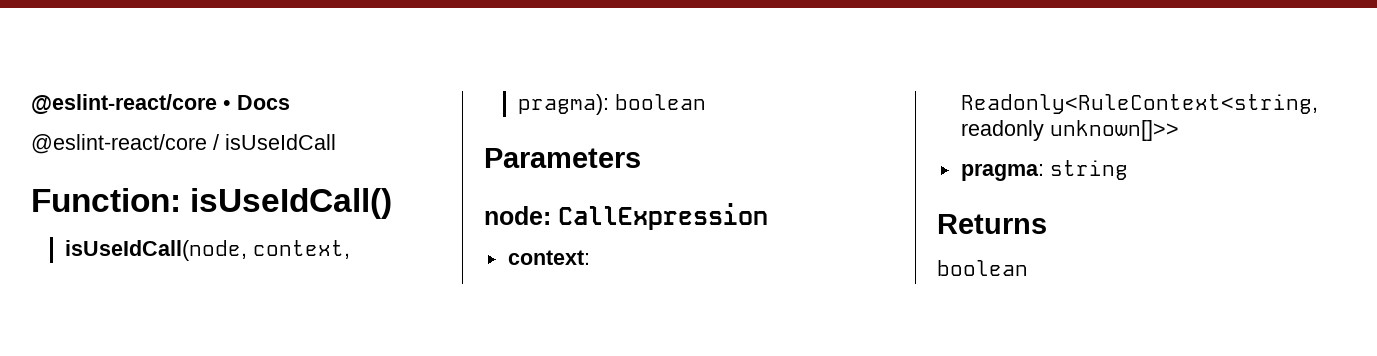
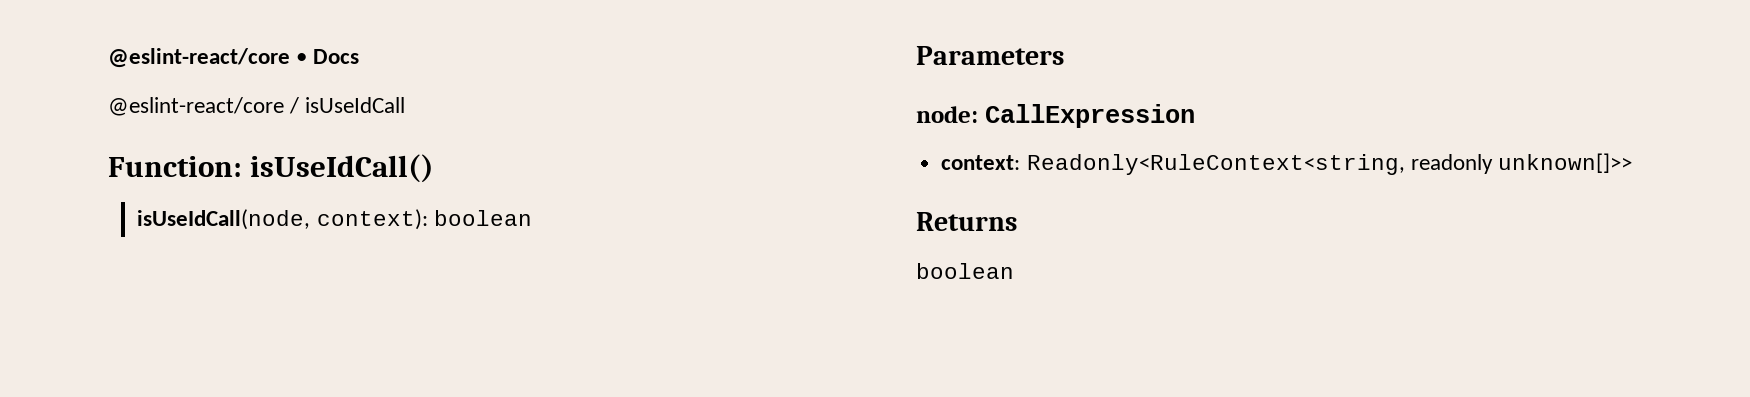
- isUseIdCall(node, context, pragma): boolean
+ isUseIdCall(node, context): boolean
- pragma: string

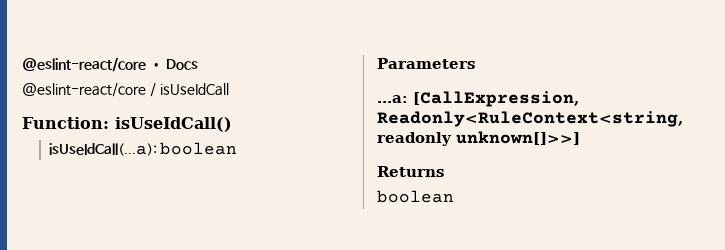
- isUseIdCall(node, context): boolean
+ isUseIdCall(...a): boolean
- node: CallExpression
- context: Readonly<RuleContext<string, readonly unknown[]>>
+ ...a: [CallExpression, Readonly<RuleContext<string, readonly unknown[]>>]

